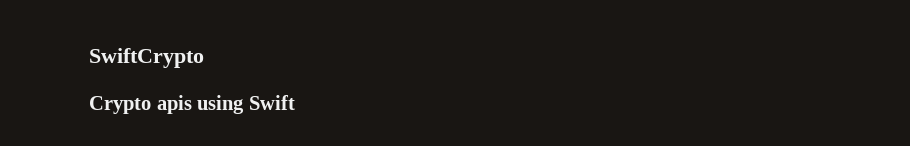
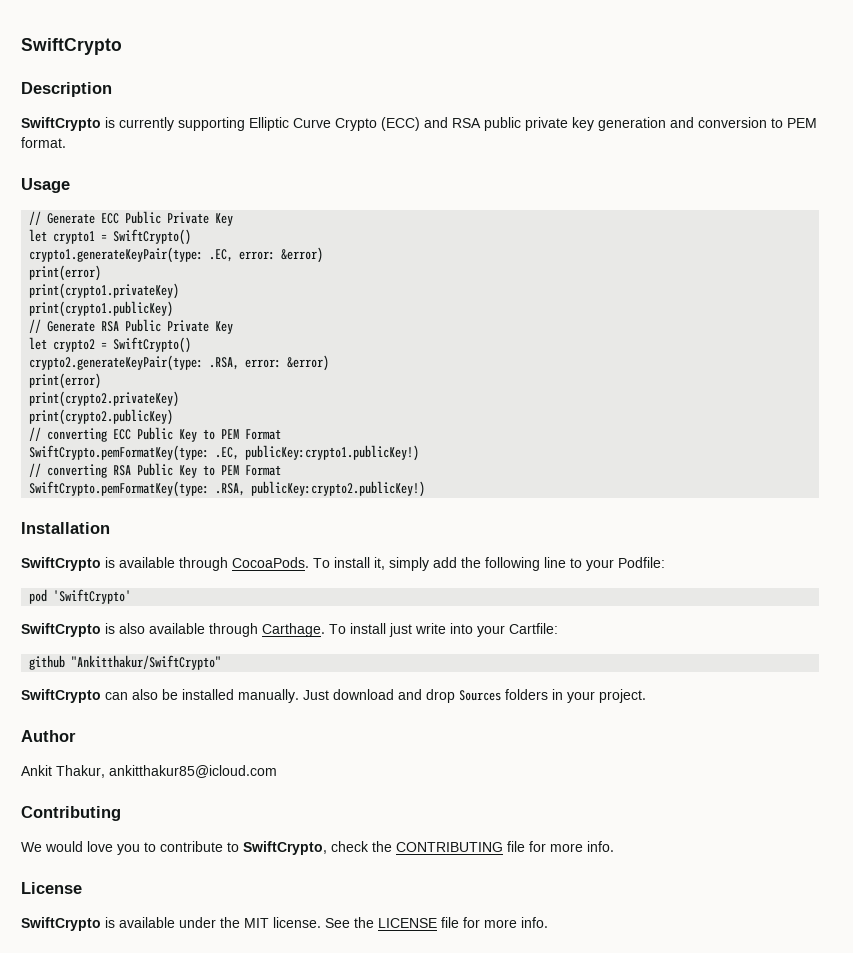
- Crypto apis using Swift
+ Description
+ SwiftCrypto is currently supporting Elliptic Curve Crypto (ECC) and RSA public private key generation and conversion to PEM format.
+ Usage
+ // Generate ECC Public Private Key
+ let crypto1 = SwiftCrypto()
+ crypto1.generateKeyPair(type: .EC, error: &error)
+ print(error)
+ print(crypto1.privateKey)
+ print(crypto1.publicKey)
+ // Generate RSA Public Private Key
+ let crypto2 = SwiftCrypto()
+ crypto2.generateKeyPair(type: .RSA, error: &error)
+ print(error)
+ print(crypto2.privateKey)
+ print(crypto2.publicKey)
+ // converting ECC Public Key to PEM Format
+ SwiftCrypto.pemFormatKey(type: .EC, publicKey:crypto1.publicKey!)
+ // converting RSA Public Key to PEM Format
+ SwiftCrypto.pemFormatKey(type: .RSA, publicKey:crypto2.publicKey!)
+ Installation
+ SwiftCrypto is available through CocoaPods. To install it, simply add the following line to your Podfile:
+ pod 'SwiftCrypto'
+ SwiftCrypto is also available through Carthage. To install just write into your Cartfile:
+ github "Ankitthakur/SwiftCrypto"
+ SwiftCrypto can also be installed manually. Just download and drop Sources folders in your project.
+ Author
+ Ankit Thakur, ankitthakur85@icloud.com
+ Contributing
+ We would love you to contribute to SwiftCrypto, check the CONTRIBUTING file for more info.
+ License
+ SwiftCrypto is available under the MIT license. See the LICENSE file for more info.

